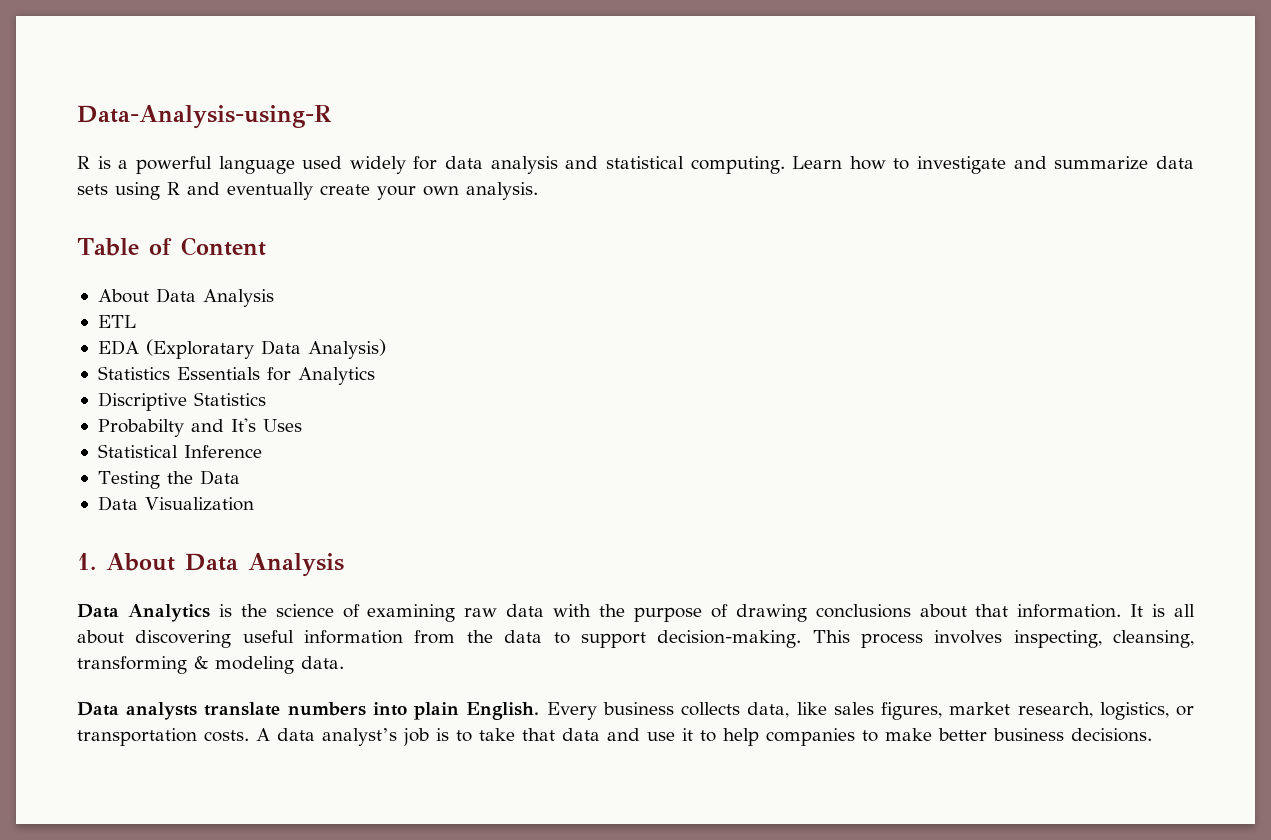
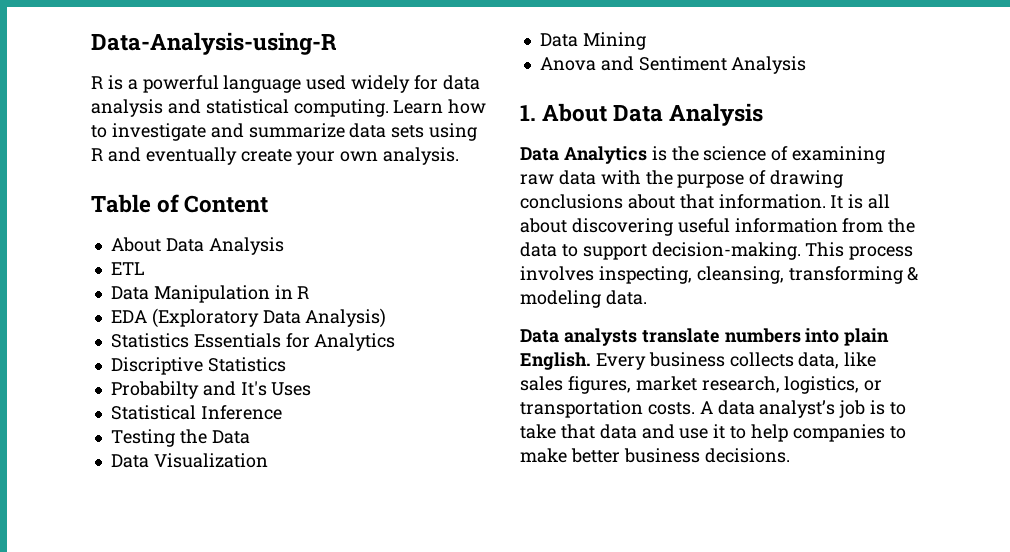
+ Data Manipulation in R
- EDA (Exploratary Data Analysis)
+ EDA (Exploratory Data Analysis)
+ Data Mining
+ Anova and Sentiment Analysis

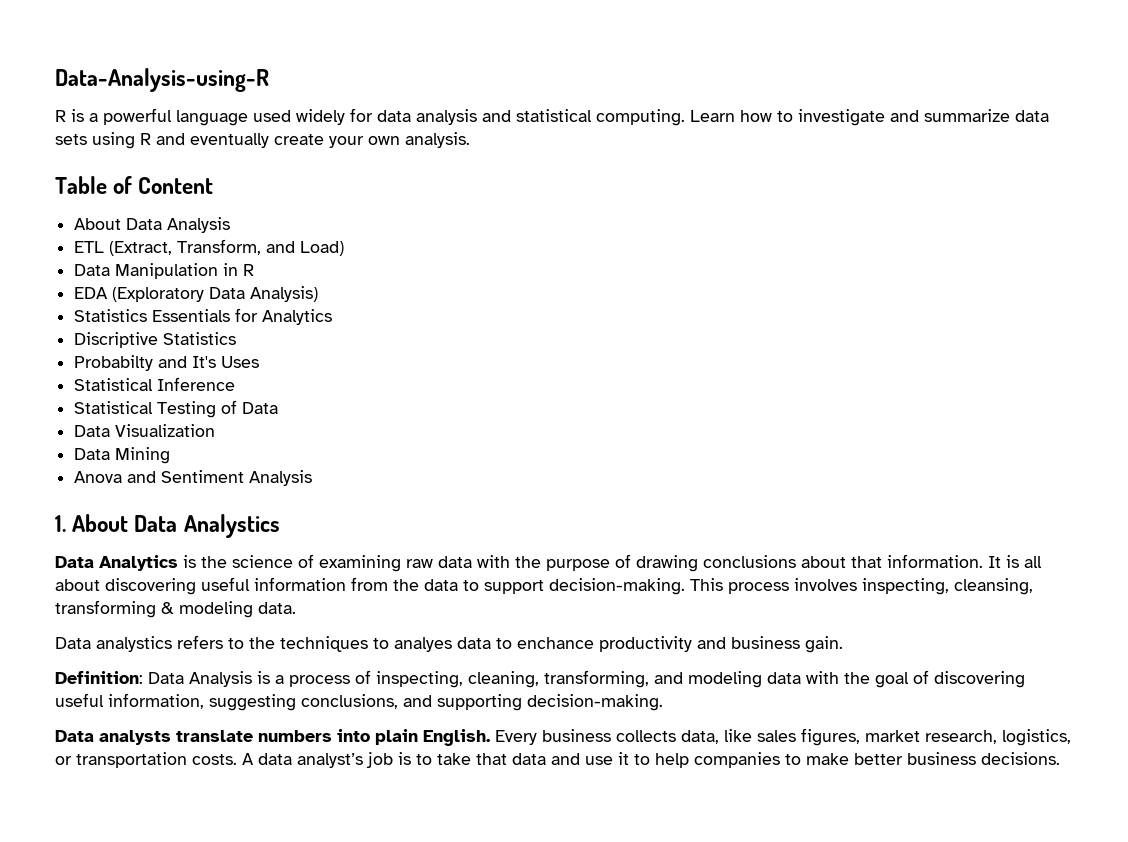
- ETL
+ ETL (Extract, Transform, and Load)
- Testing the Data
+ Statistical Testing of Data
- 1. About Data Analysis
+ 1. About Data Analystics
+ Data analystics refers to the techniques to analyes data to enchance productivity and business gain.
+ Definition: Data Analysis is a process of inspecting, cleaning, transforming, and modeling data with the goal of discovering useful information, suggesting conclusions, and supporting decision-making.

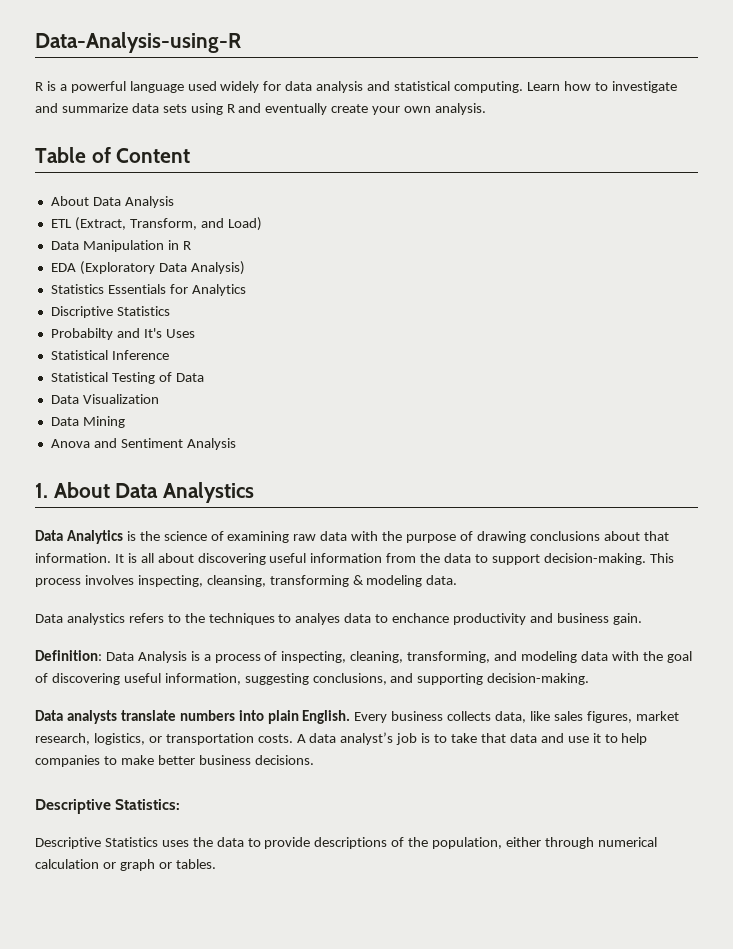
+ Descriptive Statistics:
+ Descriptive Statistics uses the data to provide descriptions of the population, either through numerical calculation or graph or tables.

